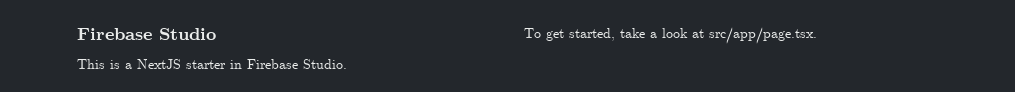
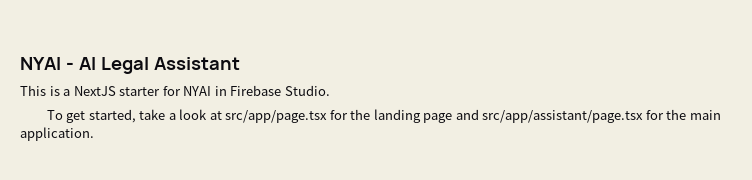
- Firebase Studio
+ NYAI - AI Legal Assistant
- This is a NextJS starter in Firebase Studio.
+ This is a NextJS starter for NYAI in Firebase Studio.
- To get started, take a look at src/app/page.tsx.
+ To get started, take a look at src/app/page.tsx for the landing page and src/app/assistant/page.tsx for the main application.

